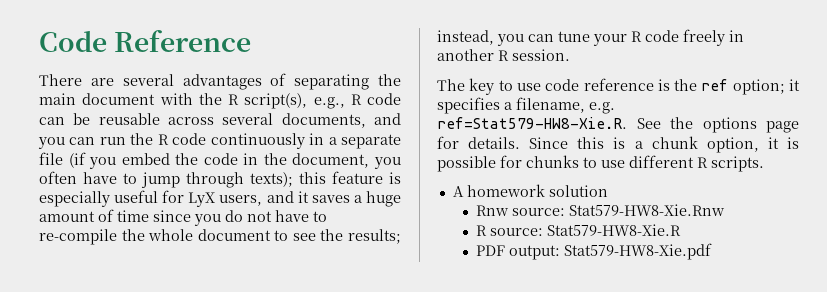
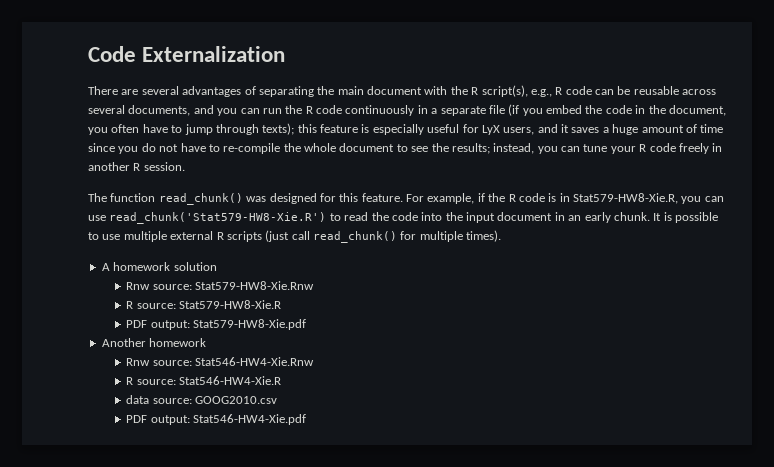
- Code Reference
+ Code Externalization
- The key to use code reference is the ref option; it specifies a filename, e.g. ref=Stat579-HW8-Xie.R. See the options page for details. Since this is a chunk option, it is possible for chunks to use different R scripts.
+ The function read_chunk() was designed for this feature. For example, if the R code is in Stat579-HW8-Xie.R, you can use read_chunk('Stat579-HW8-Xie.R') to read the code into the input document in an early chunk. It is possible to use multiple external R scripts (just call read_chunk() for multiple times).
+ Another homework
+ Rnw source: Stat546-HW4-Xie.Rnw
+ R source: Stat546-HW4-Xie.R
+ data source: GOOG2010.csv
+ PDF output: Stat546-HW4-Xie.pdf

